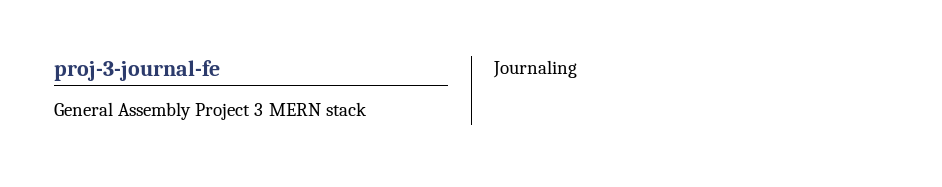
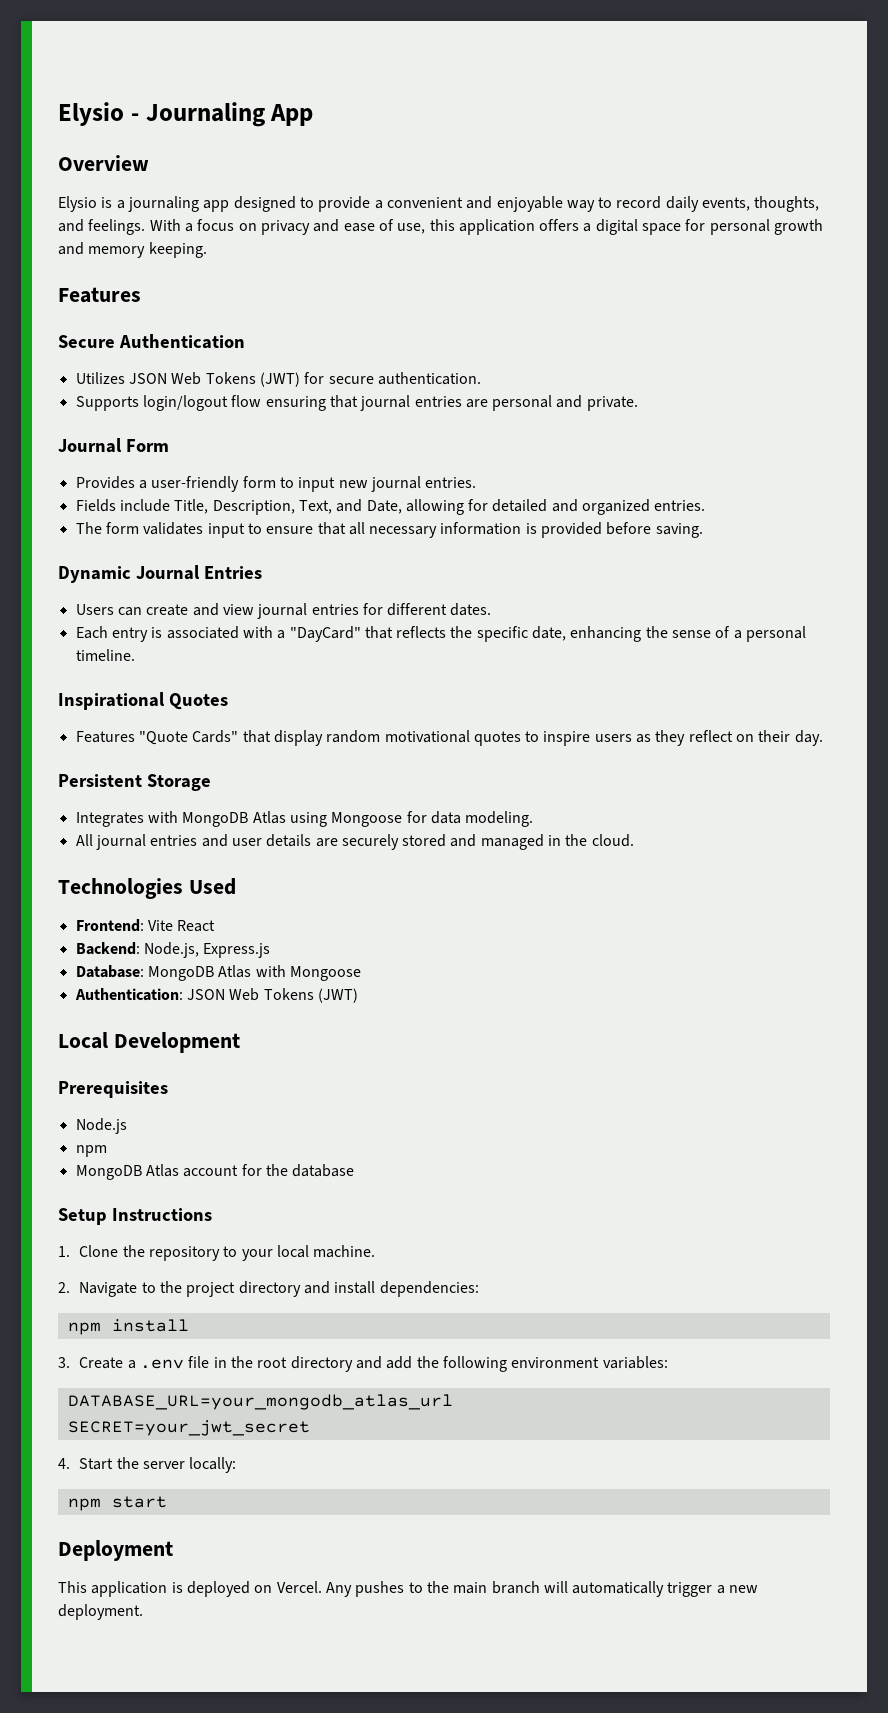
- proj-3-journal-fe
- General Assembly Project 3 MERN stack Journaling
+ Elysio - Journaling App
+ Overview
+ Elysio is a journaling app designed to provide a convenient and enjoyable way to record daily events, thoughts, and feelings. With a focus on privacy and ease of use, this application offers a digital space for personal growth and memory keeping.
+ Features
+ Secure Authentication
+ Utilizes JSON Web Tokens (JWT) for secure authentication.
+ Supports login/logout flow ensuring that journal entries are personal and private.
+ Journal Form
+ Provides a user-friendly form to input new journal entries.
+ Fields include Title, Description, Text, and Date, allowing for detailed and organized entries.
+ The form validates input to ensure that all necessary information is provided before saving.
+ Dynamic Journal Entries
+ Users can create and view journal entries for different dates.
+ Each entry is associated with a "DayCard" that reflects the specific date, enhancing the sense of a personal timeline.
+ Inspirational Quotes
+ Features "Quote Cards" that display random motivational quotes to inspire users as they reflect on their day.
+ Persistent Storage
+ Integrates with MongoDB Atlas using Mongoose for data modeling.
+ All journal entries and user details are securely stored and managed in the cloud.
+ Technologies Used
+ Frontend: Vite React
+ Backend: Node.js, Express.js
+ Database: MongoDB Atlas with Mongoose
+ Authentication: JSON Web Tokens (JWT)
+ Local Development
+ Prerequisites
+ Node.js
+ npm
+ MongoDB Atlas account for the database
+ Setup Instructions
+ 1. Clone the repository to your local machine.
+ 2. Navigate to the project directory and install dependencies:
+ npm install
+ 3. Create a .env file in the root directory and add the following environment variables:
+ DATABASE_URL=your_mongodb_atlas_url
+ SECRET=your_jwt_secret
+ 4. Start the server locally:
+ npm start
+ Deployment
+ This application is deployed on Vercel. Any pushes to the main branch will automatically trigger a new deployment.

